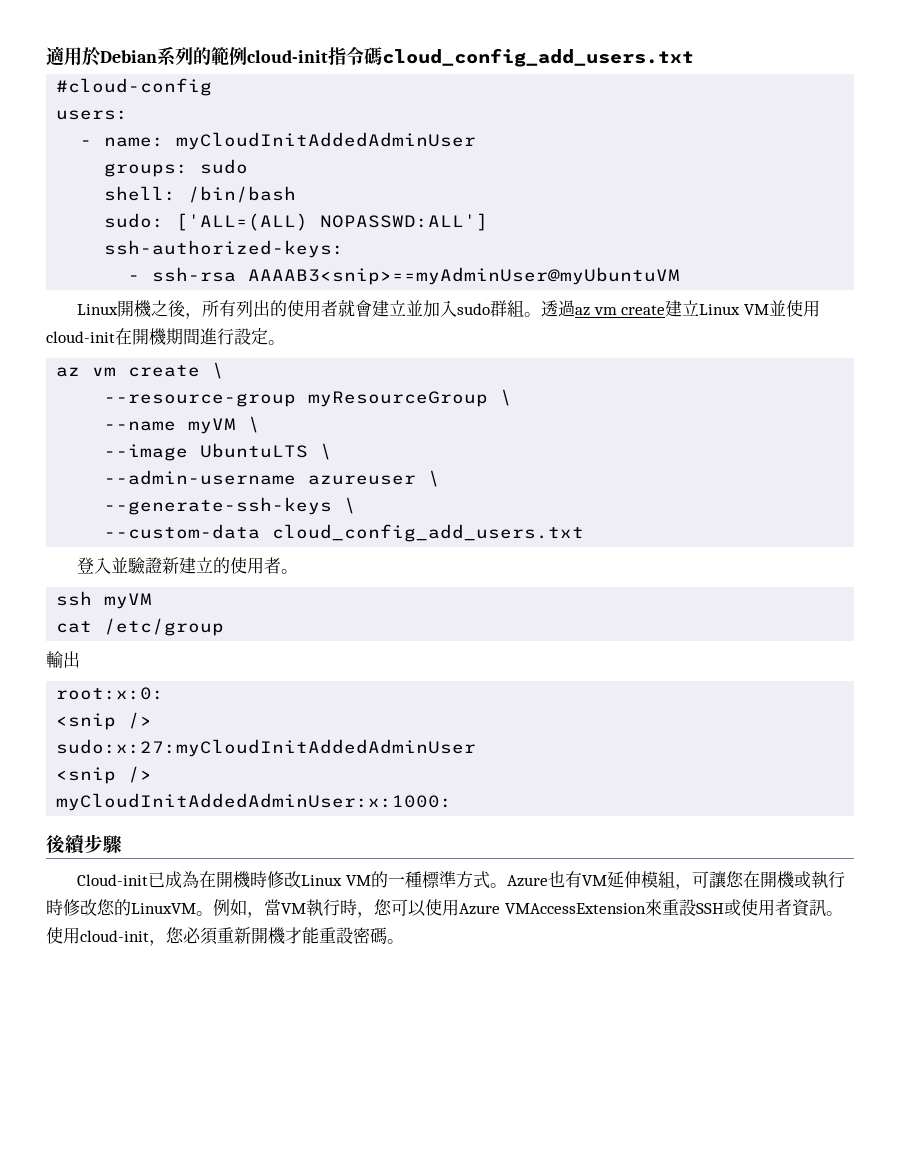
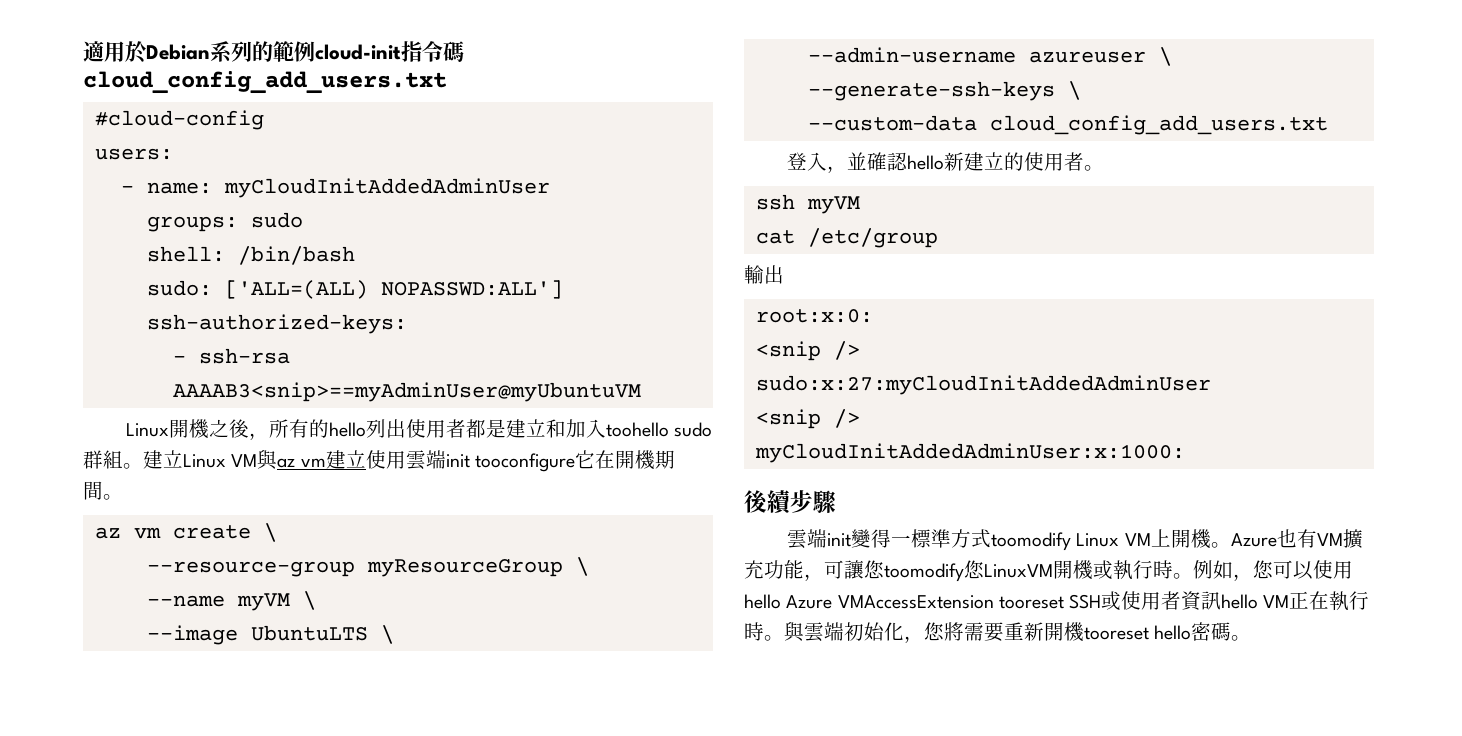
- Linux開機之後，所有列出的使用者就會建立並加入sudo群組。透過az vm create建立Linux VM並使用cloud-init在開機期間進行設定。
+ Linux開機之後，所有的hello列出使用者都是建立和加入toohello sudo群組。建立Linux VM與az vm建立使用雲端init tooconfigure它在開機期間。
- 登入並驗證新建立的使用者。
+ 登入，並確認hello新建立的使用者。
- Cloud-init已成為在開機時修改Linux VM的一種標準方式。Azure也有VM延伸模組，可讓您在開機或執行時修改您的LinuxVM。例如，當VM執行時，您可以使用Azure VMAccessExtension來重設SSH或使用者資訊。使用cloud-init，您必須重新開機才能重設密碼。
+ 雲端init變得一標準方式toomodify Linux VM上開機。Azure也有VM擴充功能，可讓您toomodify您LinuxVM開機或執行時。例如，您可以使用hello Azure VMAccessExtension tooreset SSH或使用者資訊hello VM正在執行時。與雲端初始化，您將需要重新開機tooreset hello密碼。

